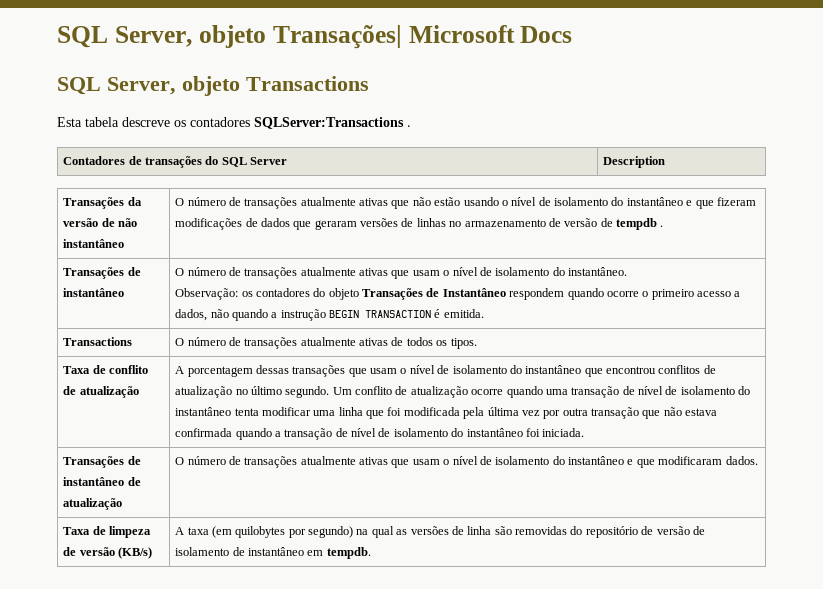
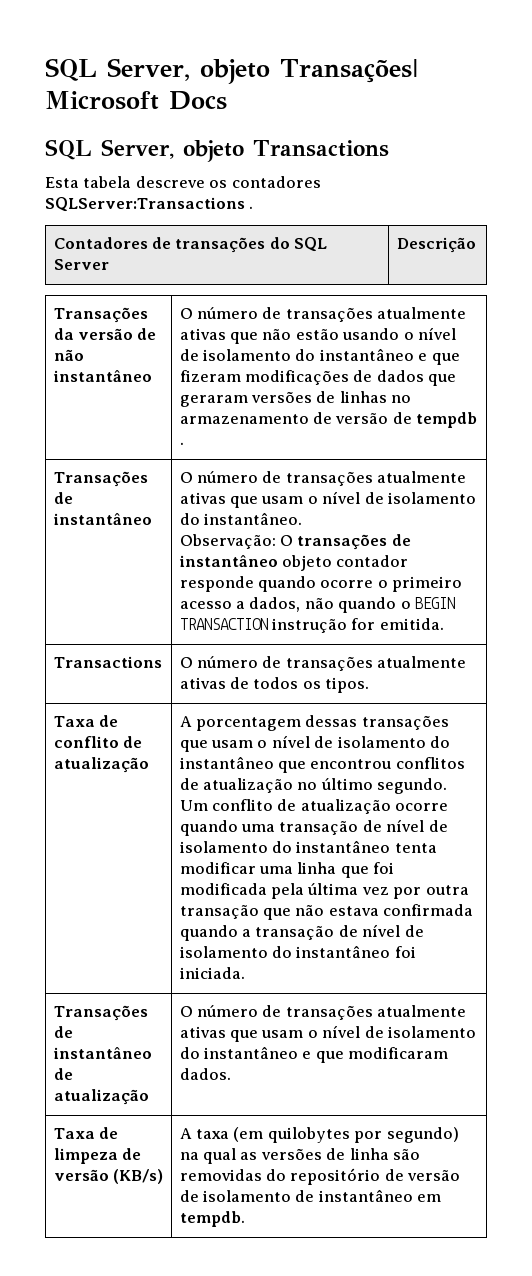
- Contadores de transações do SQL Server | Description
+ Contadores de transações do SQL Server | Descrição
- Observação: os contadores do objeto Transações de Instantâneo respondem quando ocorre o primeiro acesso a dados, não quando a instrução BEGIN TRANSACTION é emitida.
+ Observação: O transações de instantâneo objeto contador responde quando ocorre o primeiro acesso a dados, não quando o BEGIN TRANSACTION instrução for emitida.

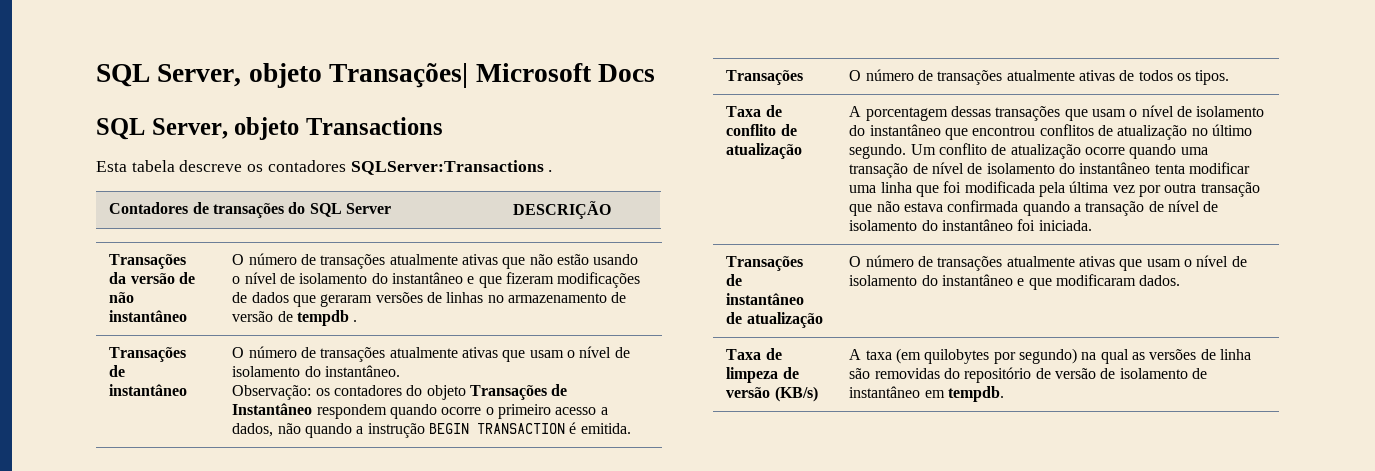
- Contadores de transações do SQL Server | Descrição
+ Contadores de transações do SQL Server | DESCRIÇÃO
- Observação: O transações de instantâneo objeto contador responde quando ocorre o primeiro acesso a dados, não quando o BEGIN TRANSACTION instrução for emitida.
+ Observação: os contadores do objeto Transações de Instantâneo respondem quando ocorre o primeiro acesso a dados, não quando a instrução BEGIN TRANSACTION é emitida.
- Transactions | O número de transações atualmente ativas de todos os tipos.
+ Transações | O número de transações atualmente ativas de todos os tipos.

